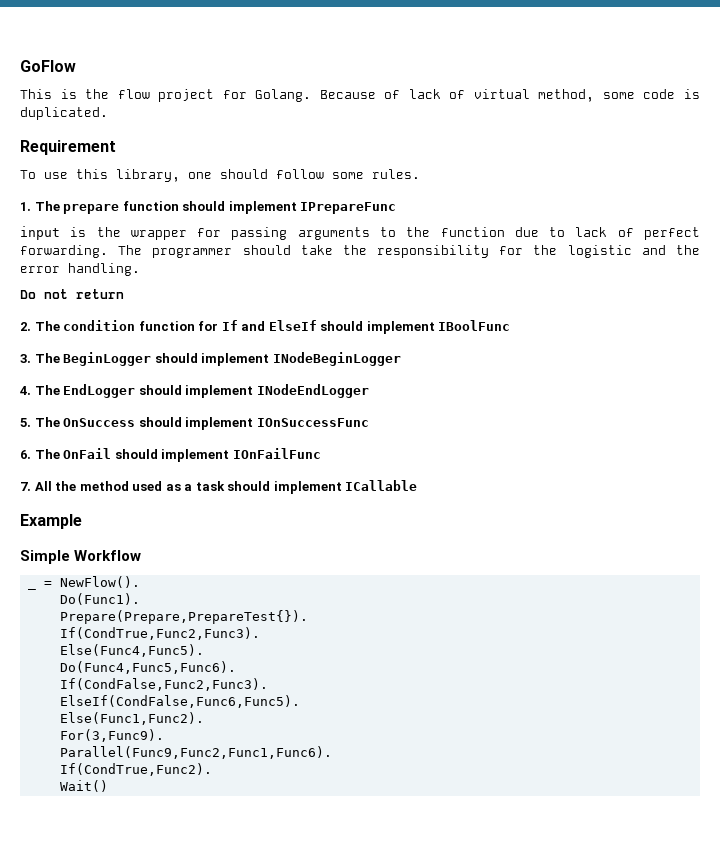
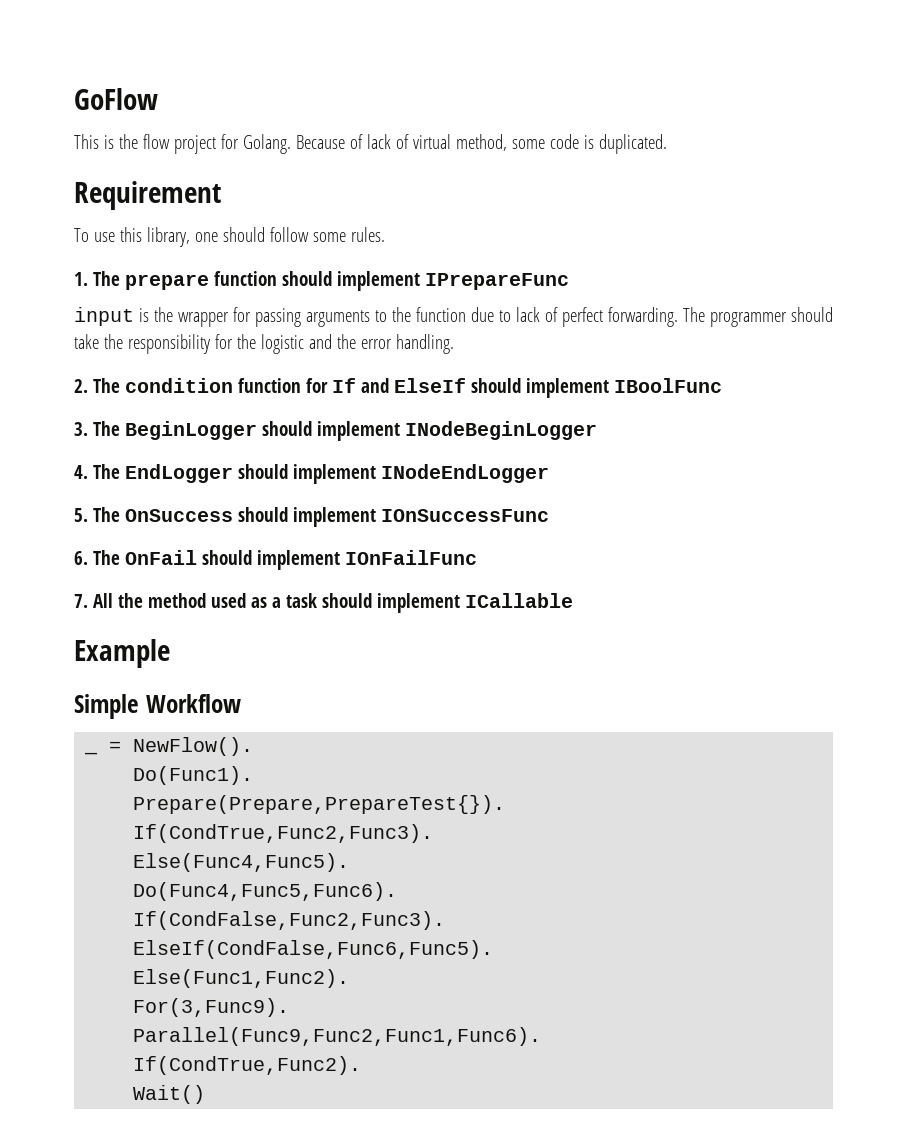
- Do not return

